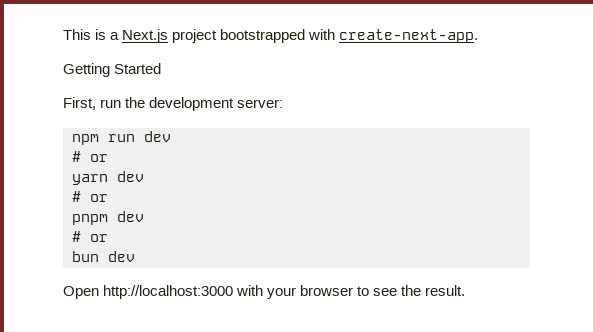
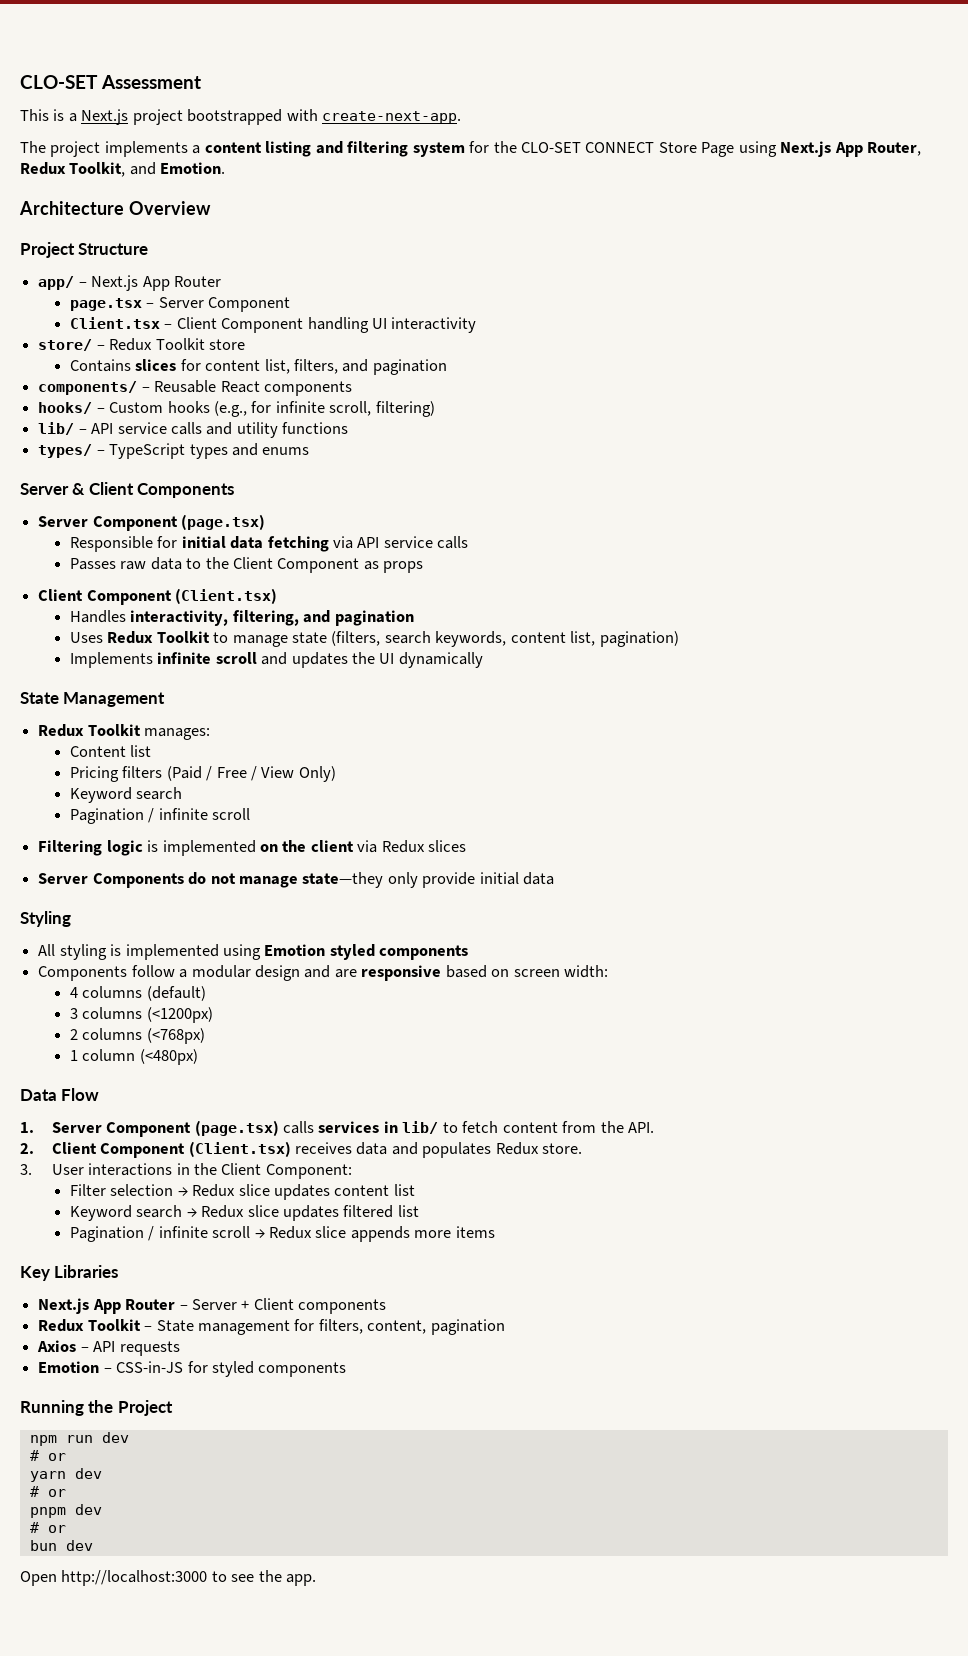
+ CLO-SET Assessment
- Getting Started
- First, run the development server:
+ The project implements a content listing and filtering system for the CLO-SET CONNECT Store Page using Next.js App Router, Redux Toolkit, and Emotion.
+ Architecture Overview
+ Project Structure
+ app/ – Next.js App Router
+ page.tsx – Server Component
+ Client.tsx – Client Component handling UI interactivity
+ store/ – Redux Toolkit store
+ Contains slices for content list, filters, and pagination
+ components/ – Reusable React components
+ hooks/ – Custom hooks (e.g., for infinite scroll, filtering)
+ lib/ – API service calls and utility functions
+ types/ – TypeScript types and enums
+ Server & Client Components
+ Server Component (page.tsx)
+ Responsible for initial data fetching via API service calls
+ Passes raw data to the Client Component as props
+ Client Component (Client.tsx)
+ Handles interactivity, filtering, and pagination
+ Uses Redux Toolkit to manage state (filters, search keywords, content list, pagination)
+ Implements infinite scroll and updates the UI dynamically
+ State Management
+ Redux Toolkit manages:
+ Content list
+ Pricing filters (Paid / Free / View Only)
+ Keyword search
+ Pagination / infinite scroll
+ Filtering logic is implemented on the client via Redux slices
+ Server Components do not manage state—they only provide initial data
+ Styling
+ All styling is implemented using Emotion styled components
+ Components follow a modular design and are responsive based on screen width:
+ 4 columns (default)
+ 3 columns (<1200px)
+ 2 columns (<768px)
+ 1 column (<480px)
+ Data Flow
+ 1. Server Component (page.tsx) calls services in lib/ to fetch content from the API.
+ 2. Client Component (Client.tsx) receives data and populates Redux store.
+ 3. User interactions in the Client Component:
+ Filter selection → Redux slice updates content list
+ Keyword search → Redux slice updates filtered list
+ Pagination / infinite scroll → Redux slice appends more items
+ Key Libraries
+ Next.js App Router – Server + Client components
+ Redux Toolkit – State management for filters, content, pagination
+ Axios – API requests
+ Emotion – CSS-in-JS for styled components
+ Running the Project
- Open http://localhost:3000 with your browser to see the result.
+ Open http://localhost:3000 to see the app.

